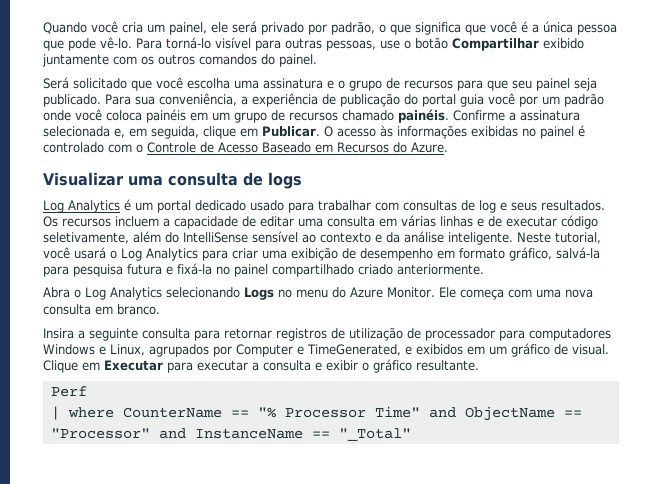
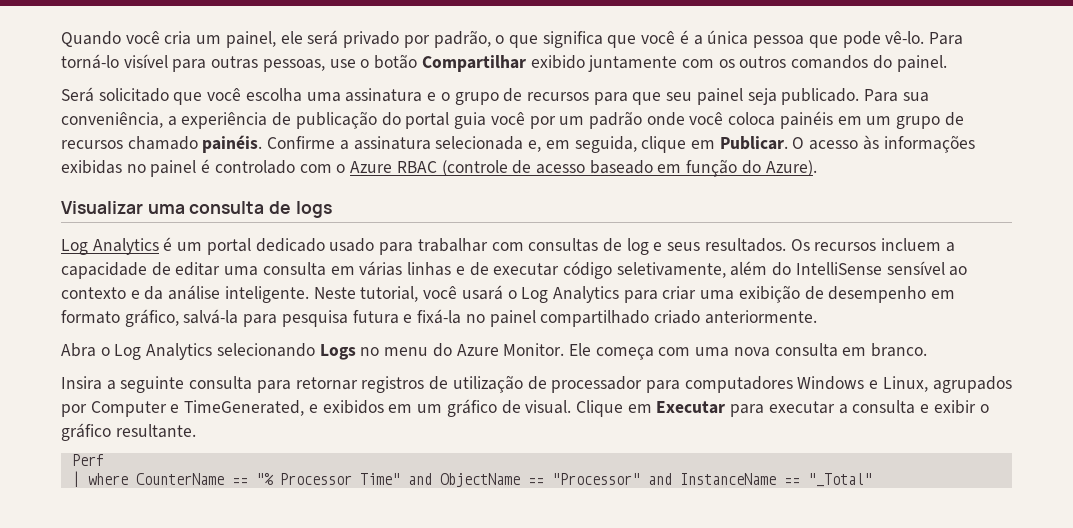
- O acesso às informações exibidas no painel é controlado com o Controle de Acesso Baseado em Recursos do Azure.
+ O acesso às informações exibidas no painel é controlado com o Azure RBAC (controle de acesso baseado em função do Azure).

